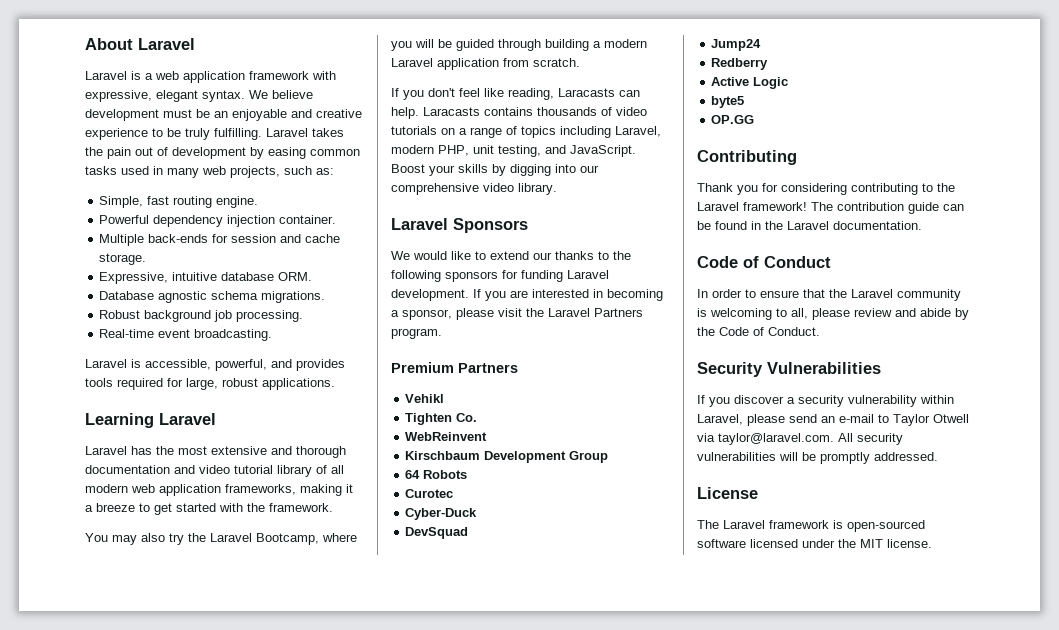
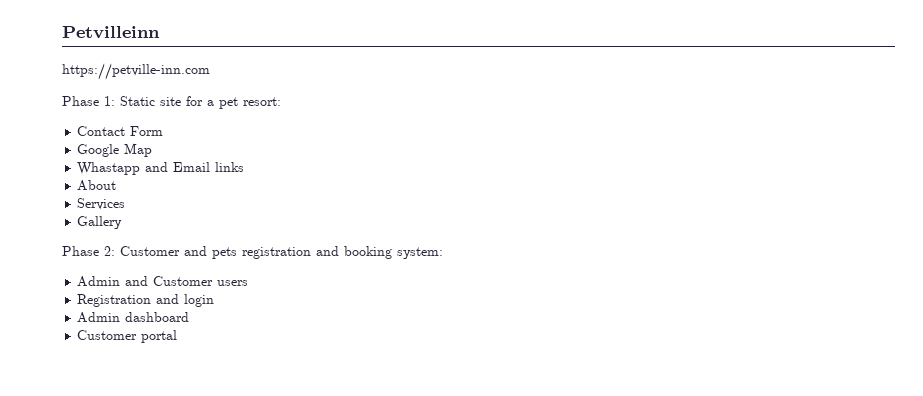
- About Laravel
- Laravel is a web application framework with expressive, elegant syntax. We believe development must be an enjoyable and creative experience to be truly fulfilling. Laravel takes the pain out of development by easing common tasks used in many web projects, such as:
- Simple, fast routing engine.
- Powerful dependency injection container.
- Multiple back-ends for session and cache storage.
- Expressive, intuitive database ORM.
- Database agnostic schema migrations.
- Robust background job processing.
- Real-time event broadcasting.
- Laravel is accessible, powerful, and provides tools required for large, robust applications.
- Learning Laravel
- Laravel has the most extensive and thorough documentation and video tutorial library of all modern web application frameworks, making it a breeze to get started with the framework.
- You may also try the Laravel Bootcamp, where you will be guided through building a modern Laravel application from scratch.
- If you don't feel like reading, Laracasts can help. Laracasts contains thousands of video tutorials on a range of topics including Laravel, modern PHP, unit testing, and JavaScript. Boost your skills by digging into our comprehensive video library.
- Laravel Sponsors
- We would like to extend our thanks to the following sponsors for funding Laravel development. If you are interested in becoming a sponsor, please visit the Laravel Partners program.
- Premium Partners
- Vehikl
- Tighten Co.
- WebReinvent
- Kirschbaum Development Group
- 64 Robots
- Curotec
- Cyber-Duck
- DevSquad
- Jump24
- Redberry
- Active Logic
- byte5
- OP.GG
- Contributing
- Thank you for considering contributing to the Laravel framework! The contribution guide can be found in the Laravel documentation.
- Code of Conduct
- In order to ensure that the Laravel community is welcoming to all, please review and abide by the Code of Conduct.
- Security Vulnerabilities
- If you discover a security vulnerability within Laravel, please send an e-mail to Taylor Otwell via taylor@laravel.com. All security vulnerabilities will be promptly addressed.
- License
- The Laravel framework is open-sourced software licensed under the MIT license.
+ Petvilleinn
+ https://petville-inn.com
+ Phase 1: Static site for a pet resort:
+ Contact Form
+ Google Map
+ Whastapp and Email links
+ About
+ Services
+ Gallery
+ Phase 2: Customer and pets registration and booking system:
+ Admin and Customer users
+ Registration and login
+ Admin dashboard
+ Customer portal

